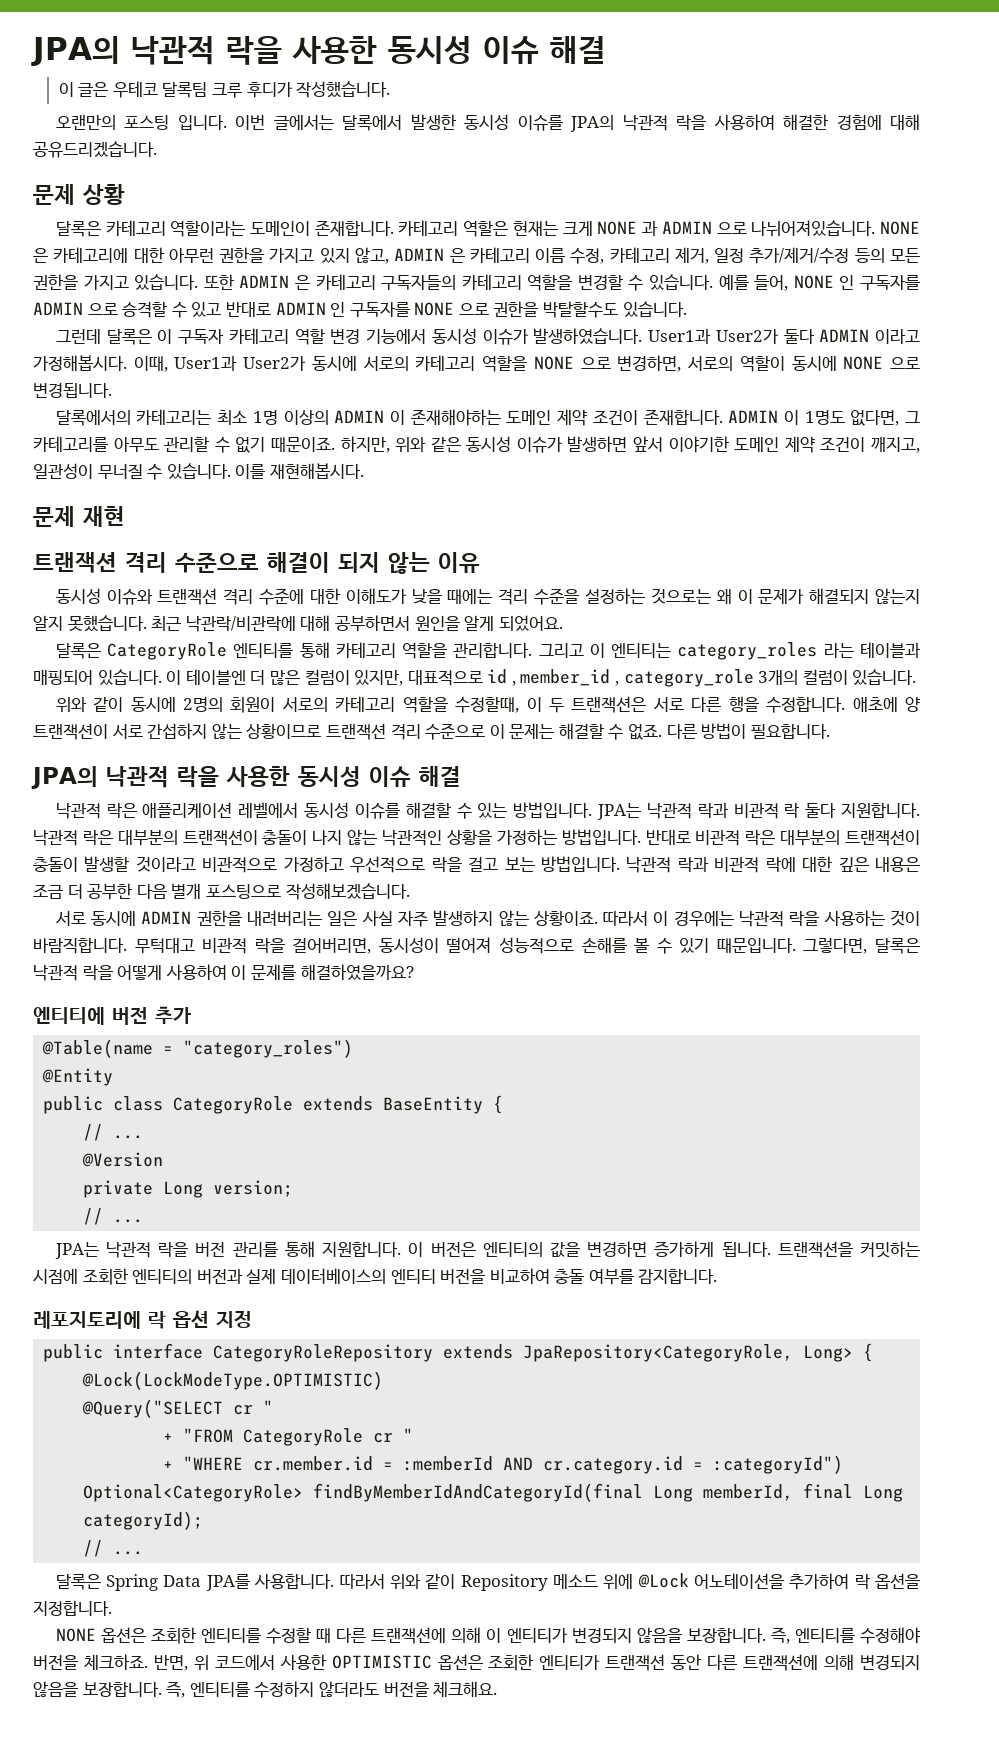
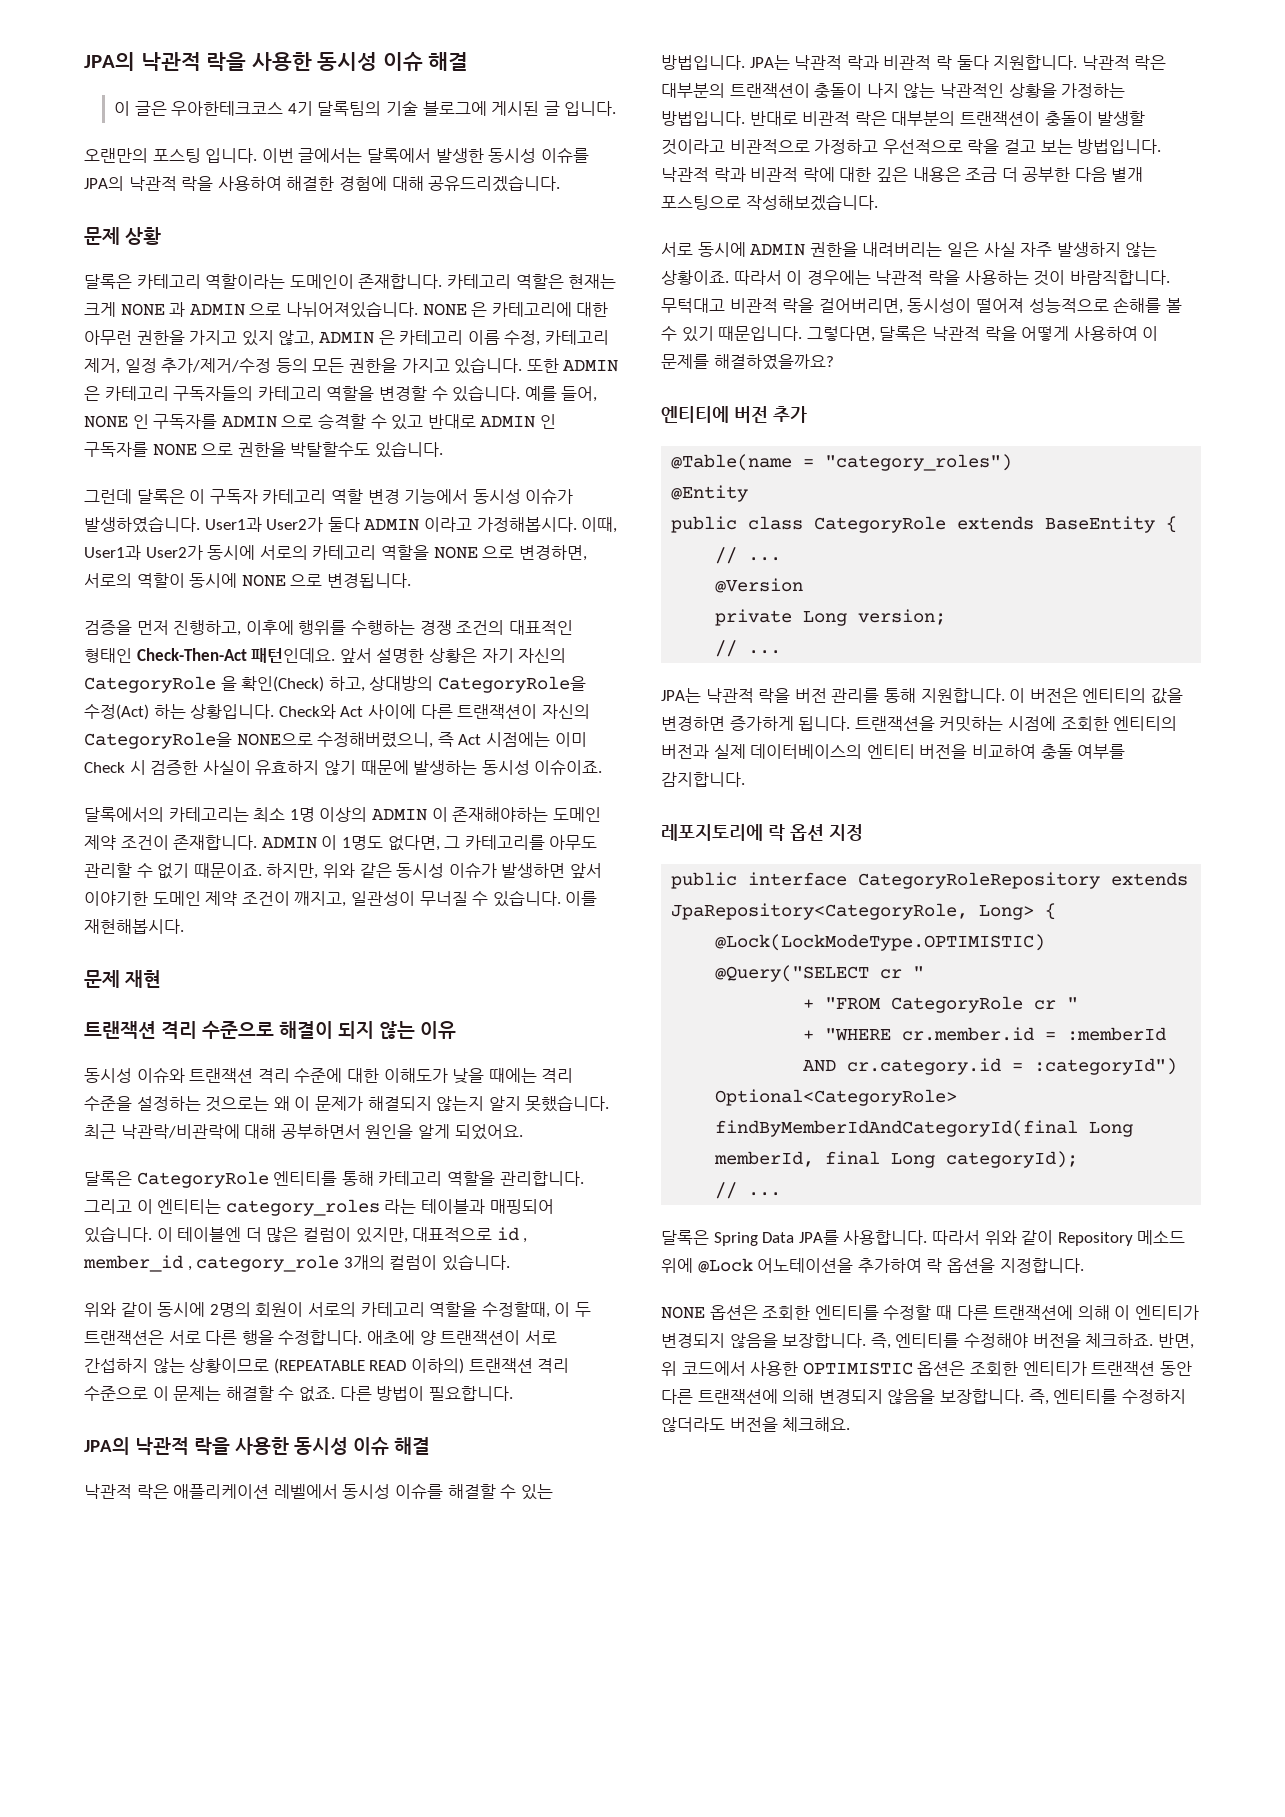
- 이 글은 우테코 달록팀 크루 후디가 작성했습니다.
+ 이 글은 우아한테크코스 4기 달록팀의 기술 블로그에 게시된 글 입니다.
+ 검증을 먼저 진행하고, 이후에 행위를 수행하는 경쟁 조건의 대표적인 형태인 Check-Then-Act 패턴인데요. 앞서 설명한 상황은 자기 자신의 CategoryRole 을 확인(Check) 하고, 상대방의 CategoryRole을 수정(Act) 하는 상황입니다. Check와 Act 사이에 다른 트랜잭션이 자신의 CategoryRole을 NONE으로 수정해버렸으니, 즉 Act 시점에는 이미 Check 시 검증한 사실이 유효하지 않기 때문에 발생하는 동시성 이슈이죠.
- 애초에 양 트랜잭션이 서로 간섭하지 않는 상황이므로 트랜잭션 격리 수준으로 이 문제는 해결할 수 없죠.
+ 애초에 양 트랜잭션이 서로 간섭하지 않는 상황이므로 (REPEATABLE READ 이하의) 트랜잭션 격리 수준으로 이 문제는 해결할 수 없죠.

